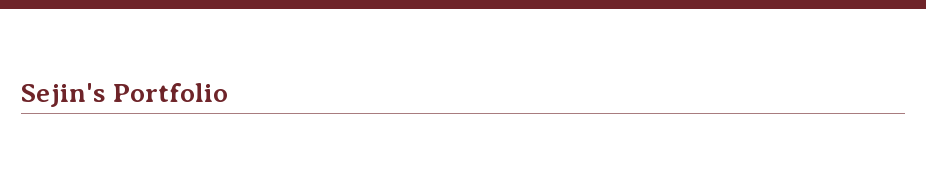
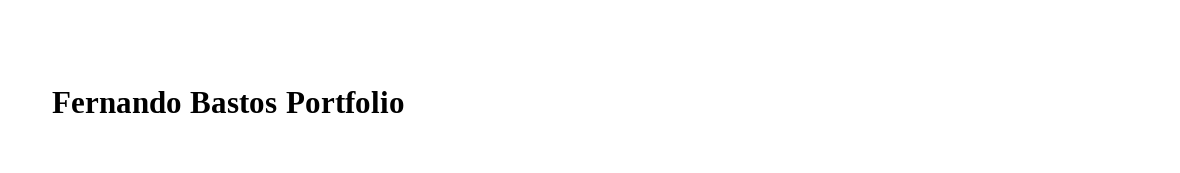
- Sejin's Portfolio
+ Fernando Bastos Portfolio

